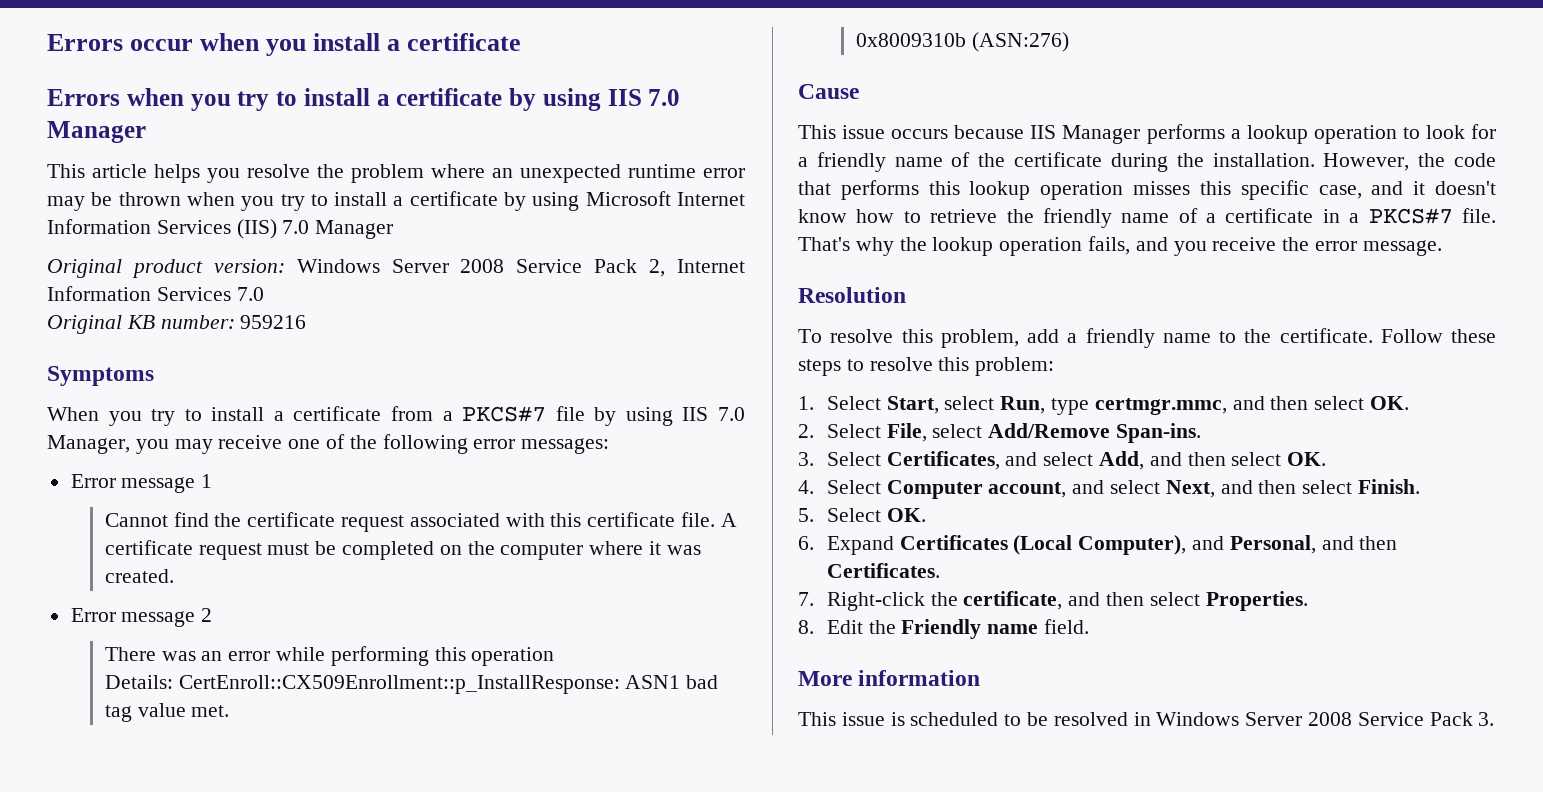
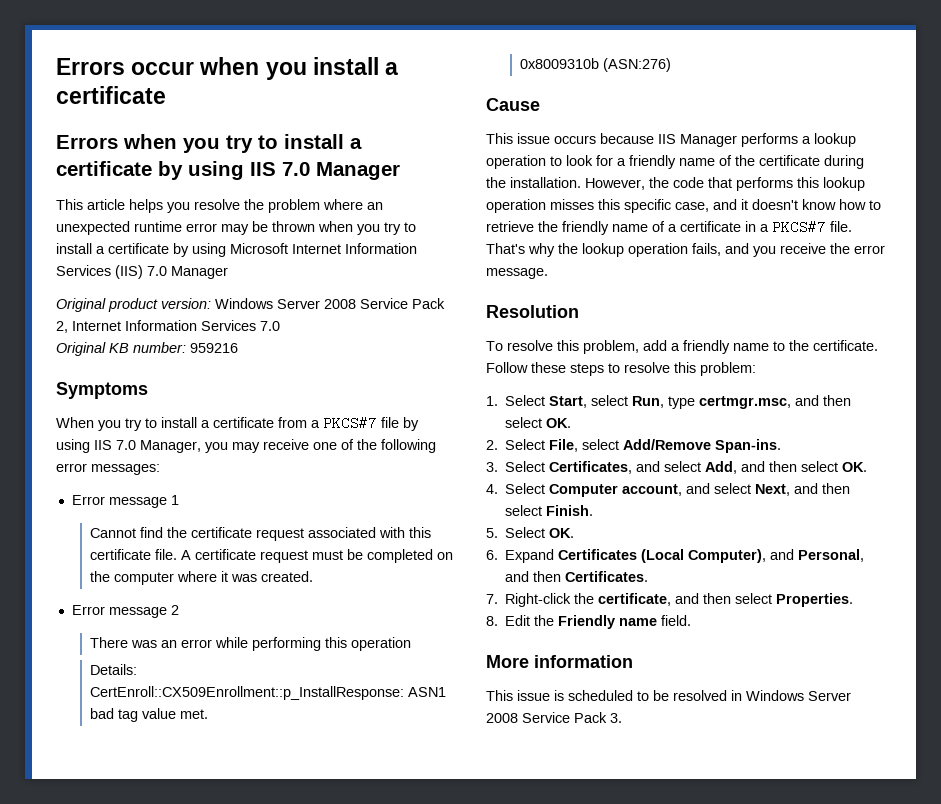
- 1. Select Start, select Run, type certmgr.mmc, and then select OK.
+ 1. Select Start, select Run, type certmgr.msc, and then select OK.

